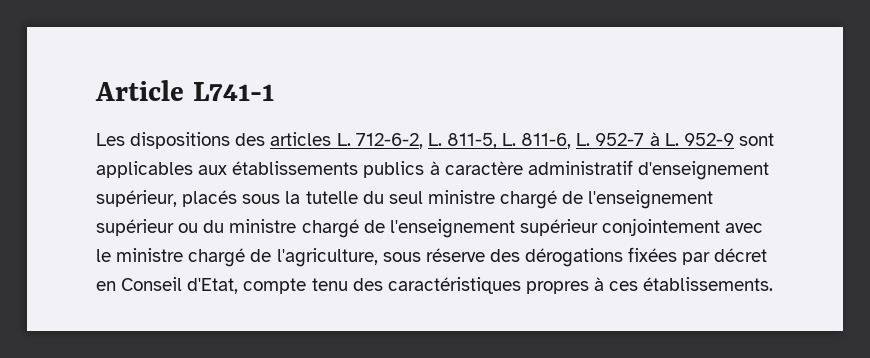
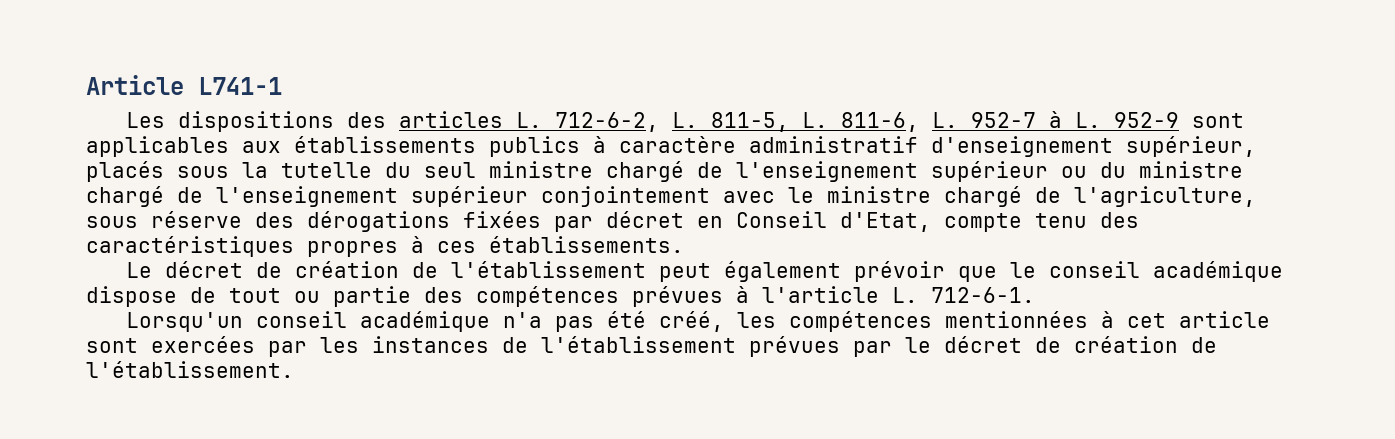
+ Le décret de création de l'établissement peut également prévoir que le conseil académique dispose de tout ou partie des compétences prévues à l'article L. 712-6-1.
+ Lorsqu'un conseil académique n'a pas été créé, les compétences mentionnées à cet article sont exercées par les instances de l'établissement prévues par le décret de création de l'établissement.

